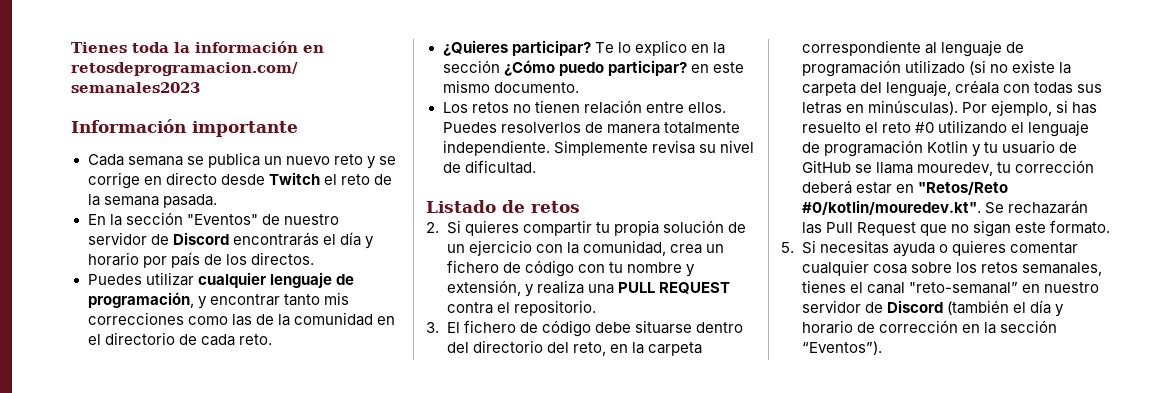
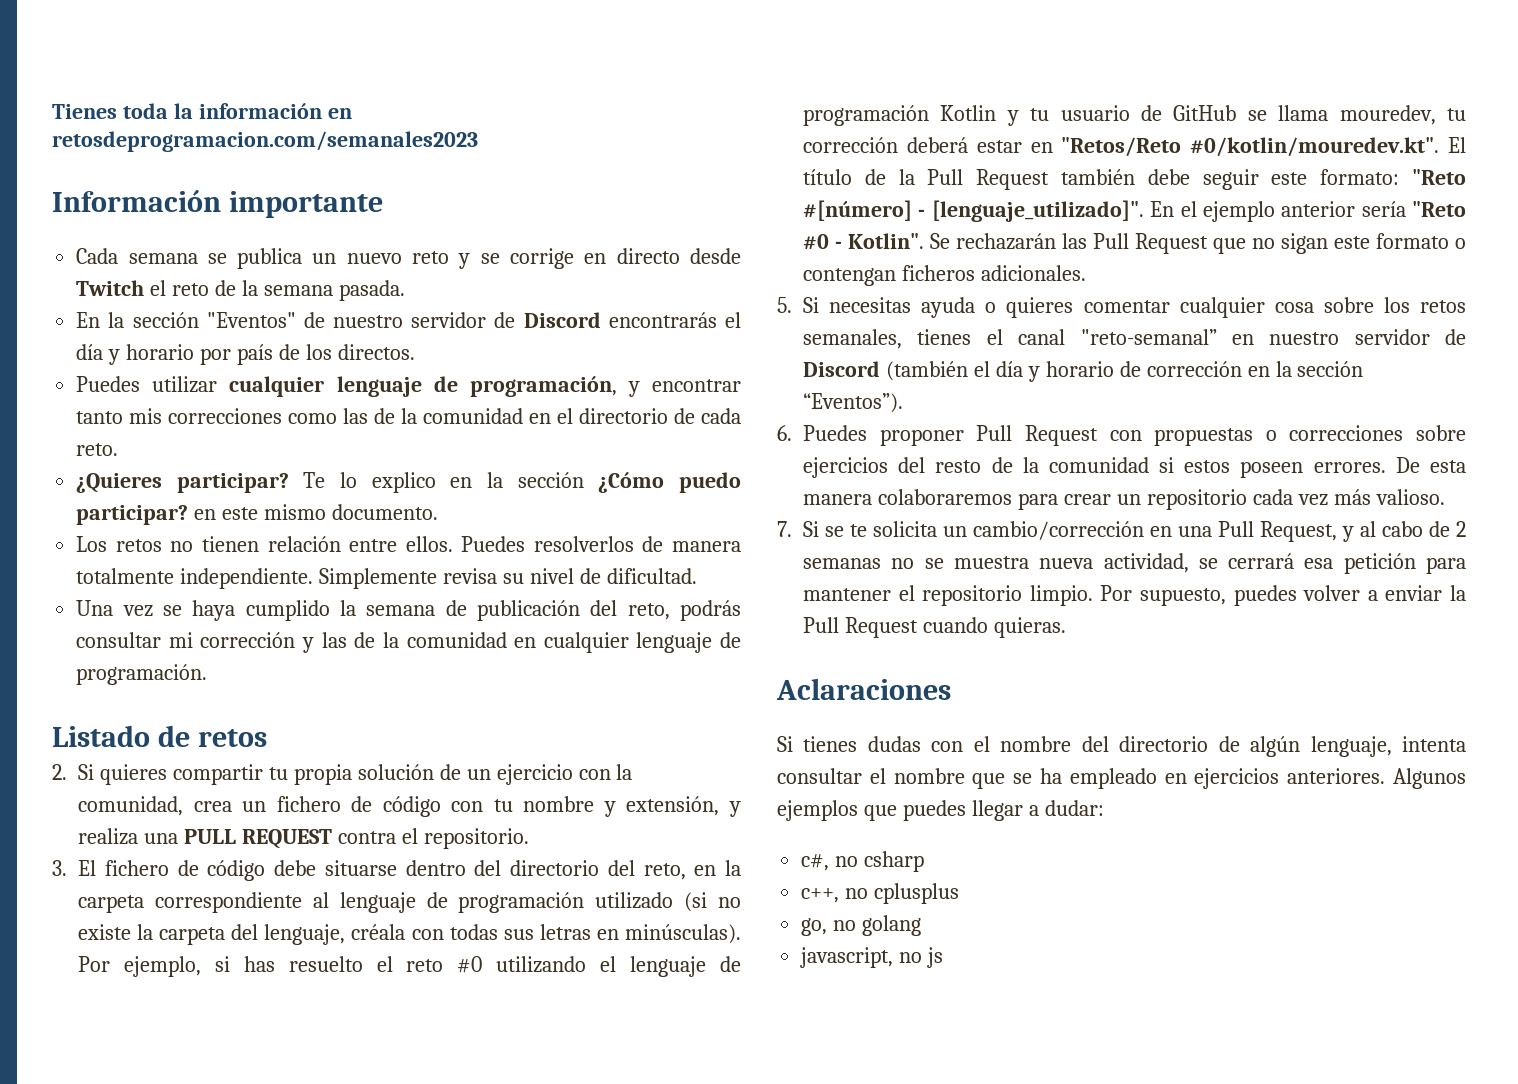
+ Una vez se haya cumplido la semana de publicación del reto, podrás consultar mi corrección y las de la comunidad en cualquier lenguaje de programación.
- Por ejemplo, si has resuelto el reto #0 utilizando el lenguaje de programación Kotlin y tu usuario de GitHub se llama mouredev, tu corrección deberá estar en "Retos/Reto #0/kotlin/mouredev.kt". Se rechazarán las Pull Request que no sigan este formato.
+ Por ejemplo, si has resuelto el reto #0 utilizando el lenguaje de programación Kotlin y tu usuario de GitHub se llama mouredev, tu corrección deberá estar en "Retos/Reto #0/kotlin/mouredev.kt". El título de la Pull Request también debe seguir este formato: "Reto #[número] - [lenguaje_utilizado]". En el ejemplo anterior sería "Reto #0 - Kotlin". Se rechazarán las Pull Request que no sigan este formato o contengan ficheros adicionales.
+ 6. Puedes proponer Pull Request con propuestas o correcciones sobre ejercicios del resto de la comunidad si estos poseen errores. De esta manera colaboraremos para crear un repositorio cada vez más valioso.
+ 7. Si se te solicita un cambio/corrección en una Pull Request, y al cabo de 2 semanas no se muestra nueva actividad, se cerrará esa petición para mantener el repositorio limpio. Por supuesto, puedes volver a enviar la Pull Request cuando quieras.
+ Aclaraciones
+ Si tienes dudas con el nombre del directorio de algún lenguaje, intenta consultar el nombre que se ha empleado en ejercicios anteriores. Algunos ejemplos que puedes llegar a dudar:
+ c#, no csharp
+ c++, no cplusplus
+ go, no golang
+ javascript, no js

